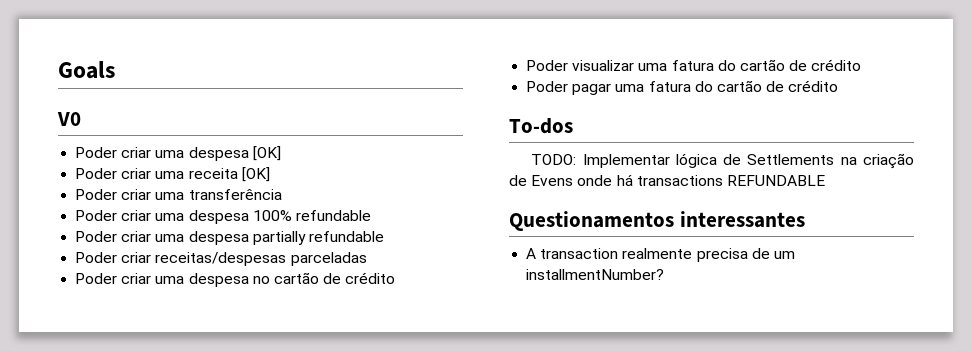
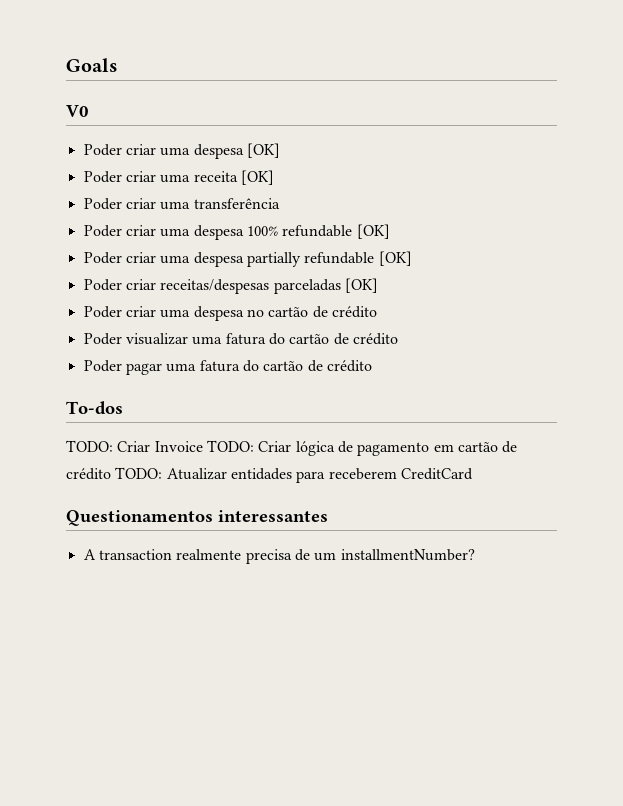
- Poder criar uma despesa 100% refundable
+ Poder criar uma despesa 100% refundable [OK]
- Poder criar uma despesa partially refundable
+ Poder criar uma despesa partially refundable [OK]
- Poder criar receitas/despesas parceladas
+ Poder criar receitas/despesas parceladas [OK]
- TODO: Implementar lógica de Settlements na criação de Evens onde há transactions REFUNDABLE
+ TODO: Criar Invoice TODO: Criar lógica de pagamento em cartão de crédito TODO: Atualizar entidades para receberem CreditCard

